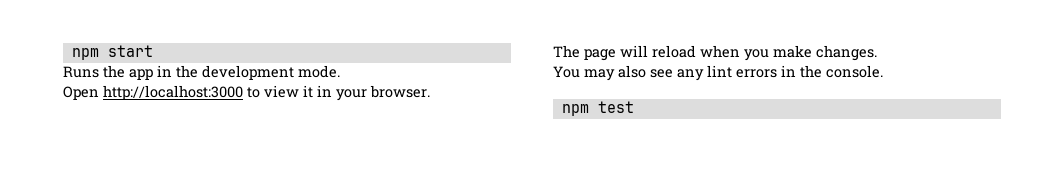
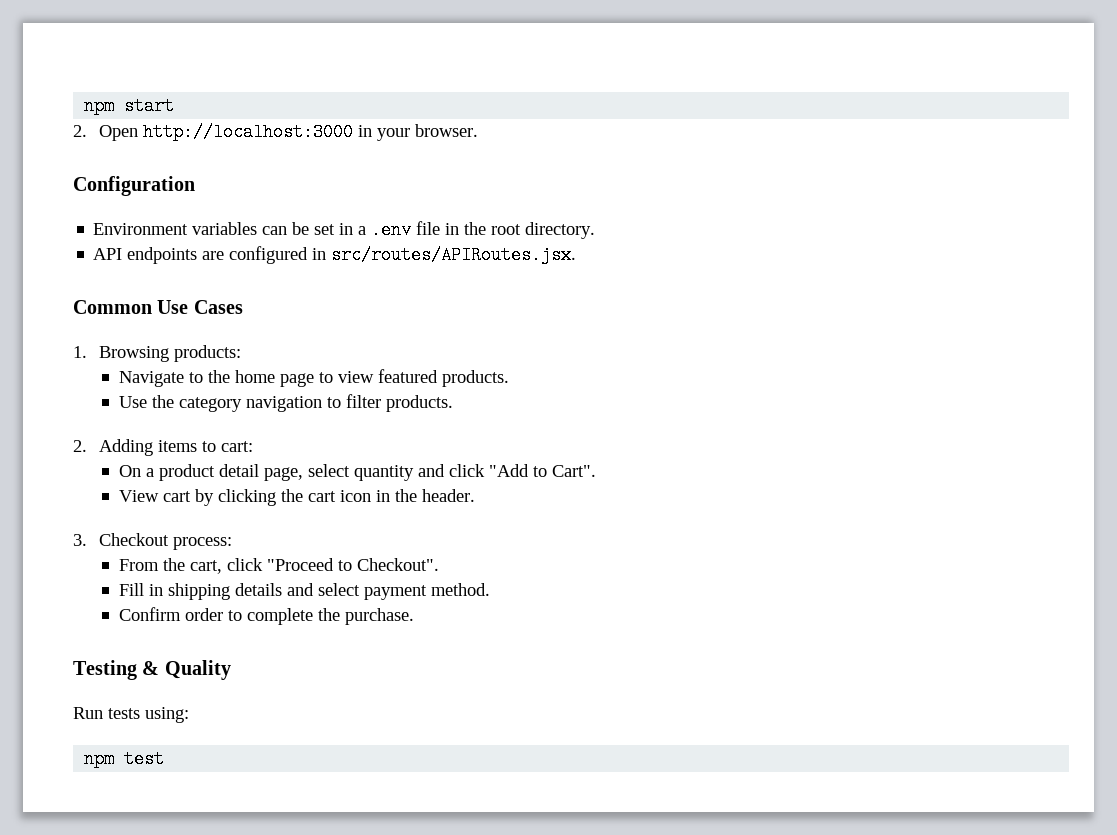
- Runs the app in the development mode.
- Open http://localhost:3000 to view it in your browser.
- The page will reload when you make changes.
- You may also see any lint errors in the console.
+ 2. Open http://localhost:3000 in your browser.
+ Configuration
+ Environment variables can be set in a .env file in the root directory.
+ API endpoints are configured in src/routes/APIRoutes.jsx.
+ Common Use Cases
+ 1. Browsing products:
+ Navigate to the home page to view featured products.
+ Use the category navigation to filter products.
+ 2. Adding items to cart:
+ On a product detail page, select quantity and click "Add to Cart".
+ View cart by clicking the cart icon in the header.
+ 3. Checkout process:
+ From the cart, click "Proceed to Checkout".
+ Fill in shipping details and select payment method.
+ Confirm order to complete the purchase.
+ Testing & Quality
+ Run tests using:

